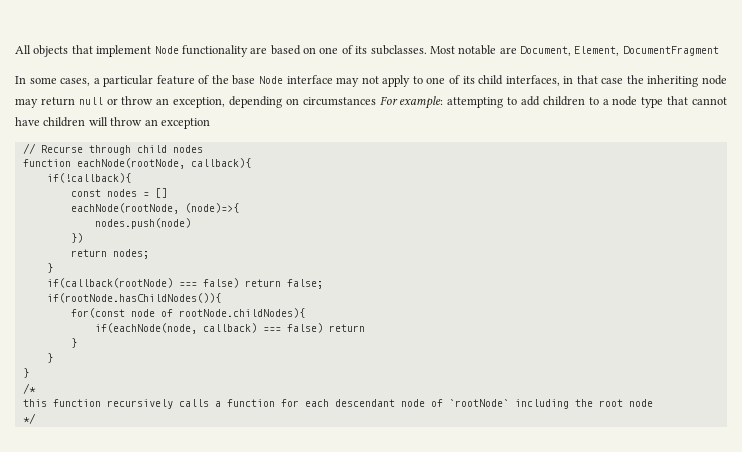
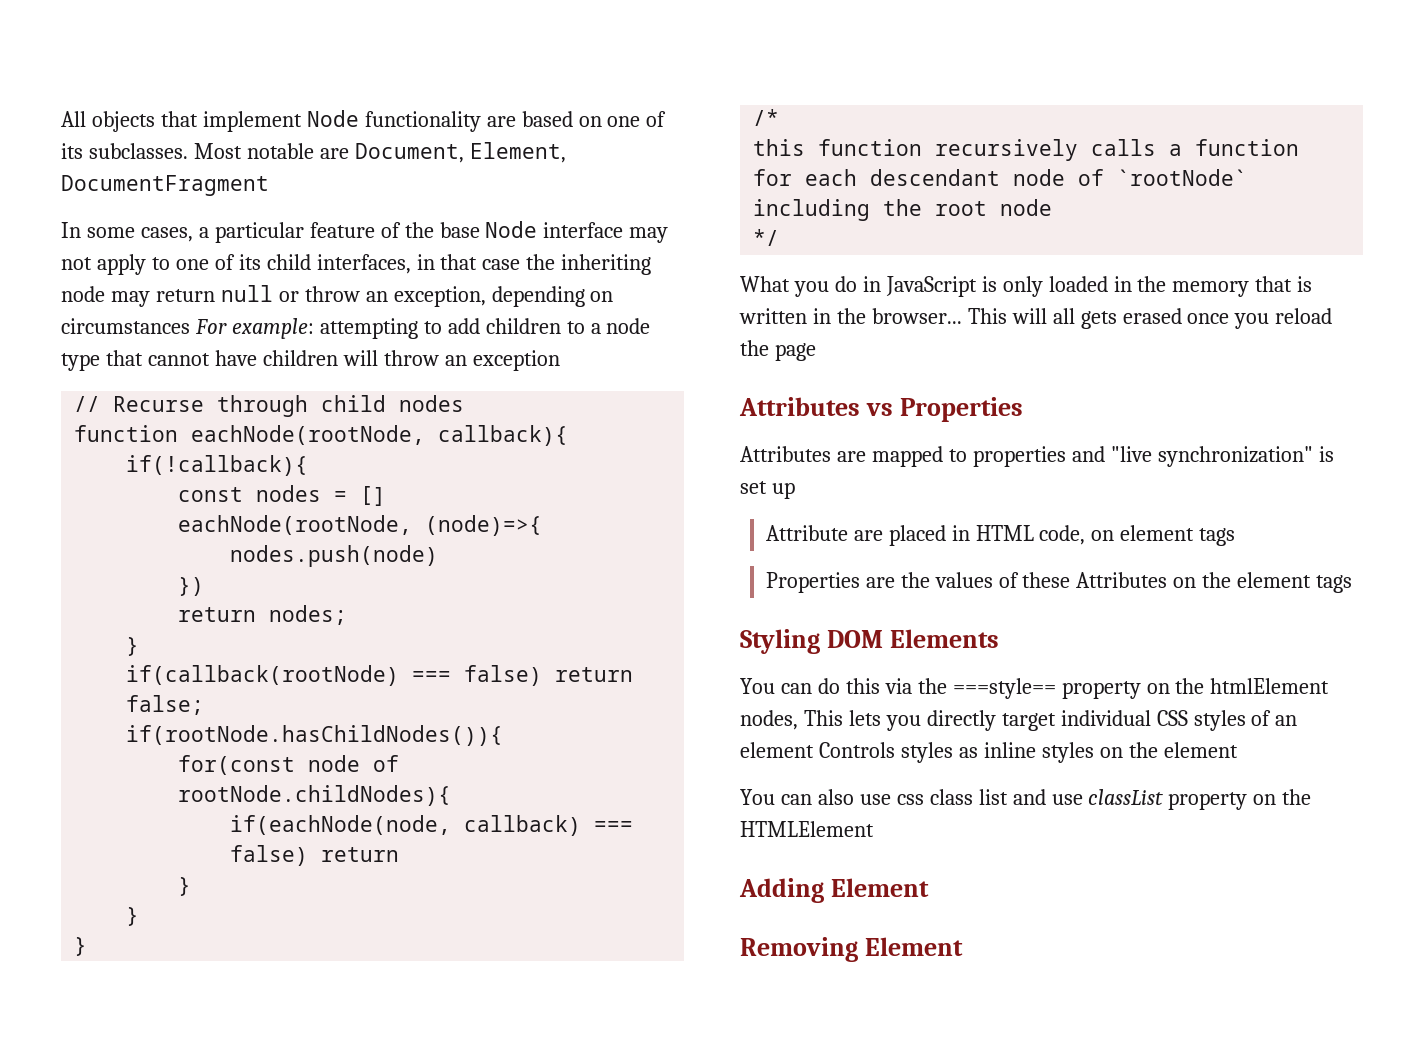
+ What you do in JavaScript is only loaded in the memory that is written in the browser... This will all gets erased once you reload the page
+ Attributes vs Properties
+ Attributes are mapped to properties and "live synchronization" is set up
+ Attribute are placed in HTML code, on element tags
+ Properties are the values of these Attributes on the element tags
+ Styling DOM Elements
+ You can do this via the ===style== property on the htmlElement nodes, This lets you directly target individual CSS styles of an element Controls styles as inline styles on the element
+ You can also use css class list and use classList property on the HTMLElement
+ Adding Element
+ Removing Element

